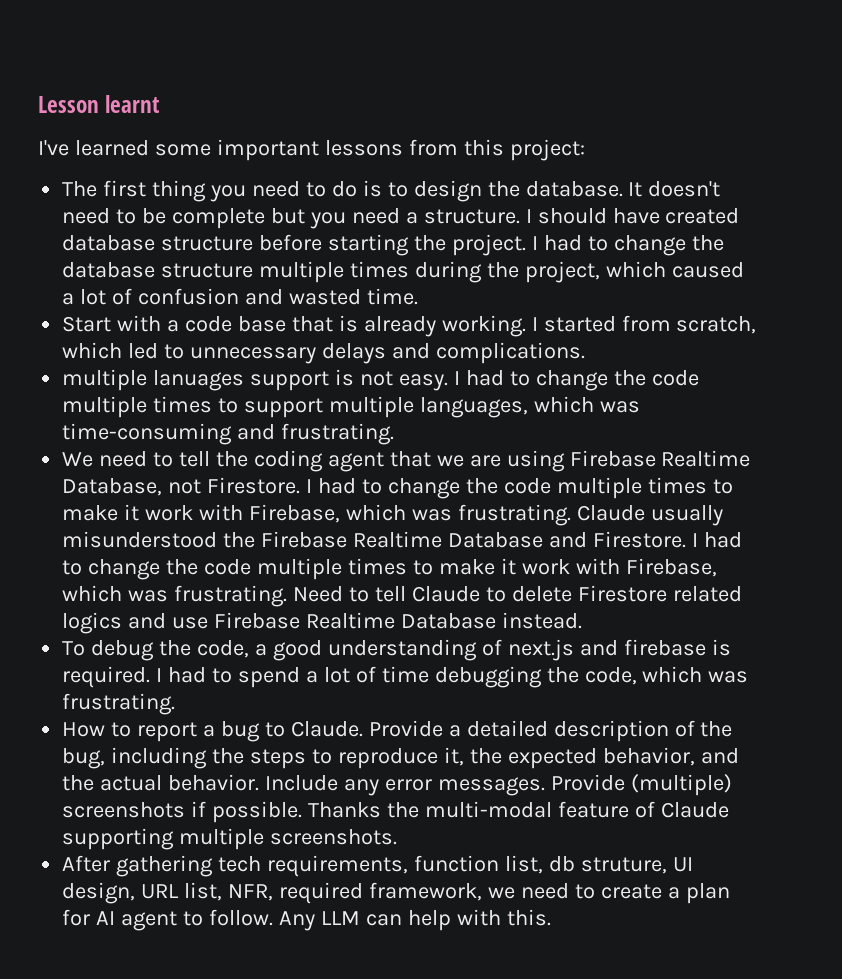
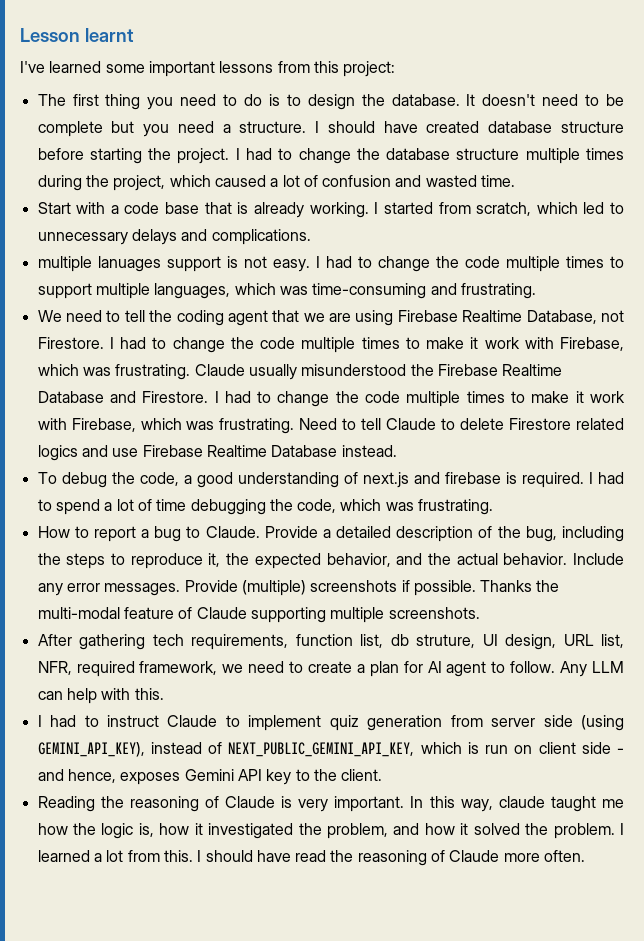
+ I had to instruct Claude to implement quiz generation from server side (using GEMINI_API_KEY), instead of NEXT_PUBLIC_GEMINI_API_KEY, which is run on client side - and hence, exposes Gemini API key to the client.
+ Reading the reasoning of Claude is very important. In this way, claude taught me how the logic is, how it investigated the problem, and how it solved the problem. I learned a lot from this. I should have read the reasoning of Claude more often.

